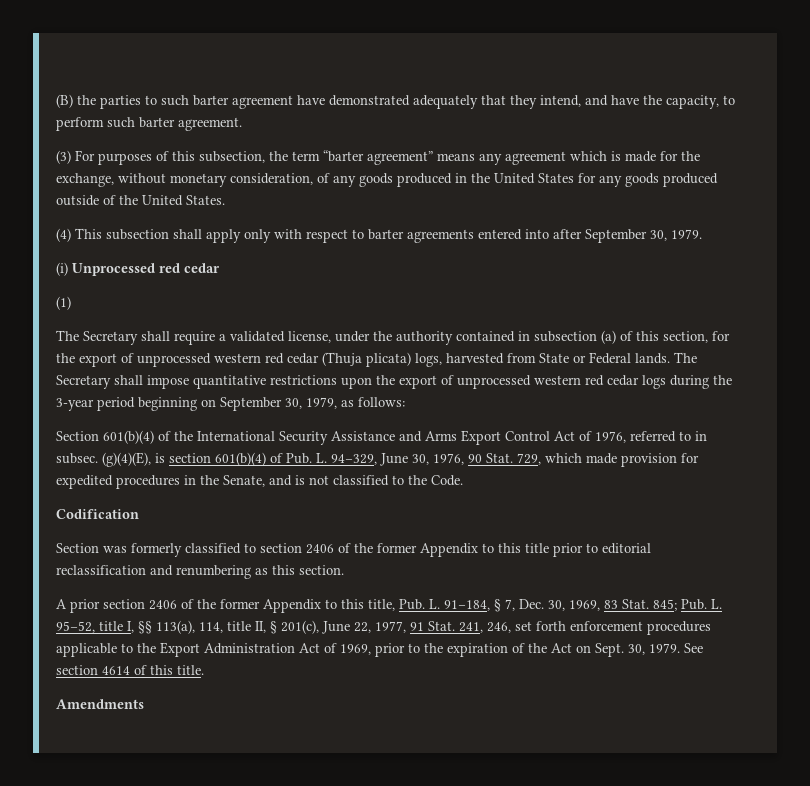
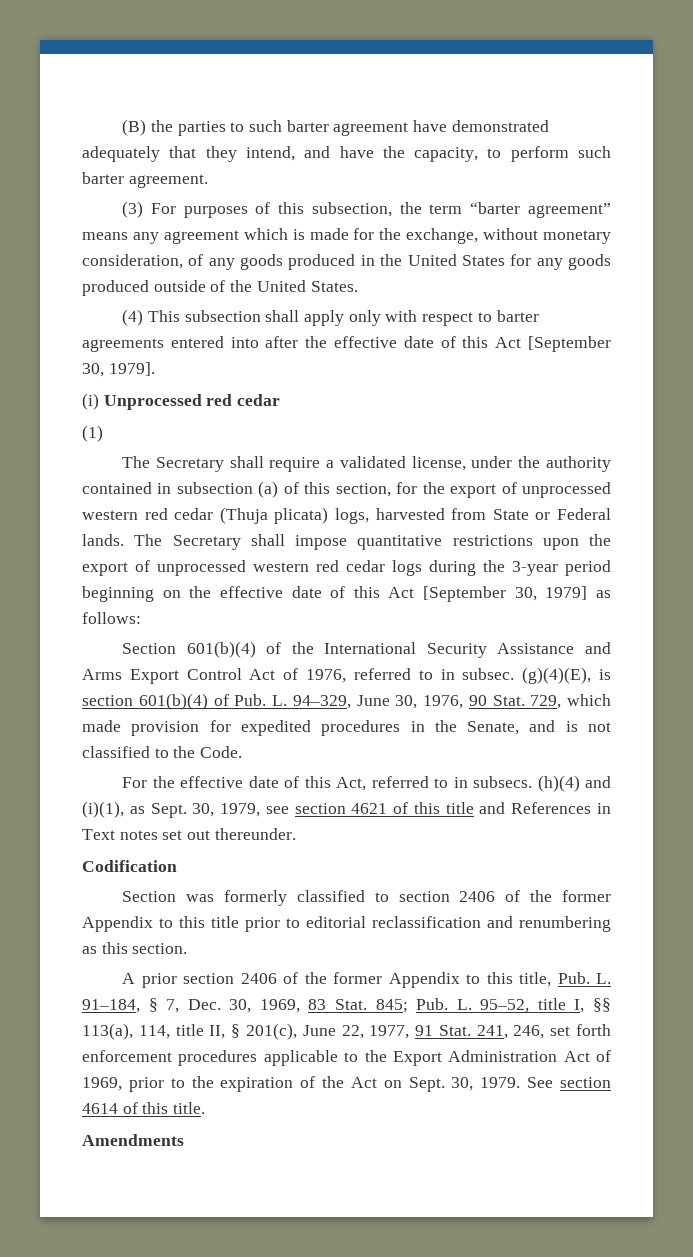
- (4) This subsection shall apply only with respect to barter agreements entered into after September 30, 1979.
+ (4) This subsection shall apply only with respect to barter agreements entered into after the effective date of this Act [September 30, 1979].
- The Secretary shall impose quantitative restrictions upon the export of unprocessed western red cedar logs during the 3-year period beginning on September 30, 1979, as follows:
+ The Secretary shall impose quantitative restrictions upon the export of unprocessed western red cedar logs during the 3-year period beginning on the effective date of this Act [September 30, 1979] as follows:
+ For the effective date of this Act, referred to in subsecs. (h)(4) and (i)(1), as Sept. 30, 1979, see section 4621 of this title and References in Text notes set out thereunder.

